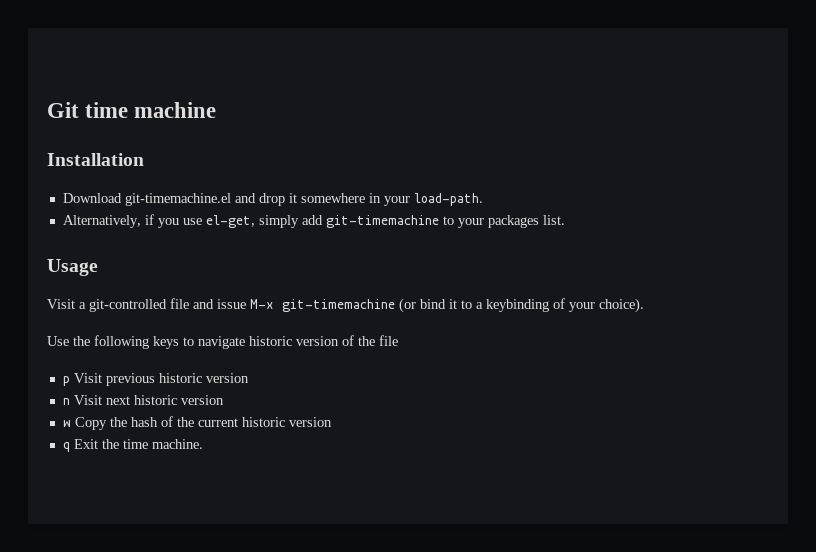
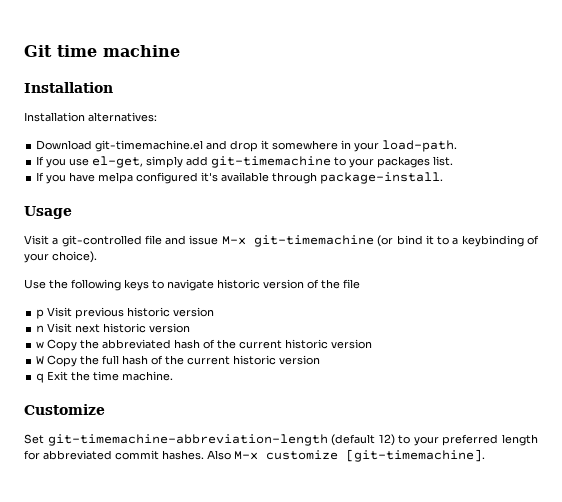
+ Installation alternatives:
- Alternatively, if you use el-get, simply add git-timemachine to your packages list.
+ If you use el-get, simply add git-timemachine to your packages list.
+ If you have melpa configured it's available through package-install.
- w Copy the hash of the current historic version
+ w Copy the abbreviated hash of the current historic version
+ W Copy the full hash of the current historic version
+ Customize
+ Set git-timemachine-abbreviation-length (default 12) to your preferred length for abbreviated commit hashes. Also M-x customize [git-timemachine].

